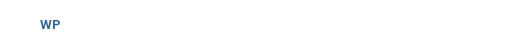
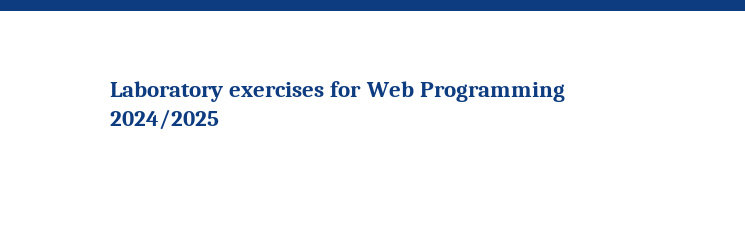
- WP
+ Laboratory exercises for Web Programming 2024/2025

